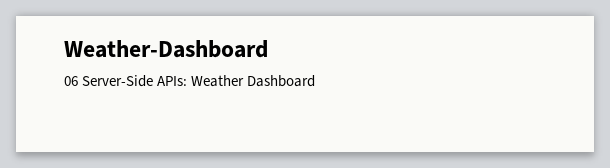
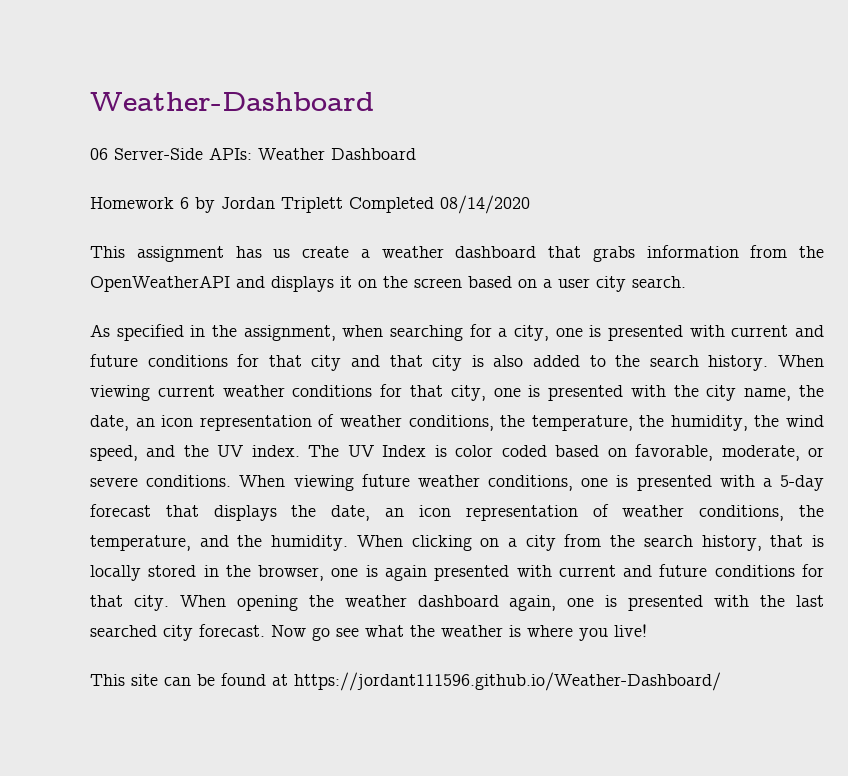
+ Homework 6 by Jordan Triplett Completed 08/14/2020
+ This assignment has us create a weather dashboard that grabs information from the OpenWeatherAPI and displays it on the screen based on a user city search.
+ As specified in the assignment, when searching for a city, one is presented with current and future conditions for that city and that city is also added to the search history. When viewing current weather conditions for that city, one is presented with the city name, the date, an icon representation of weather conditions, the temperature, the humidity, the wind speed, and the UV index. The UV Index is color coded based on favorable, moderate, or severe conditions. When viewing future weather conditions, one is presented with a 5-day forecast that displays the date, an icon representation of weather conditions, the temperature, and the humidity. When clicking on a city from the search history, that is locally stored in the browser, one is again presented with current and future conditions for that city. When opening the weather dashboard again, one is presented with the last searched city forecast. Now go see what the weather is where you live!
+ This site can be found at https://jordant111596.github.io/Weather-Dashboard/

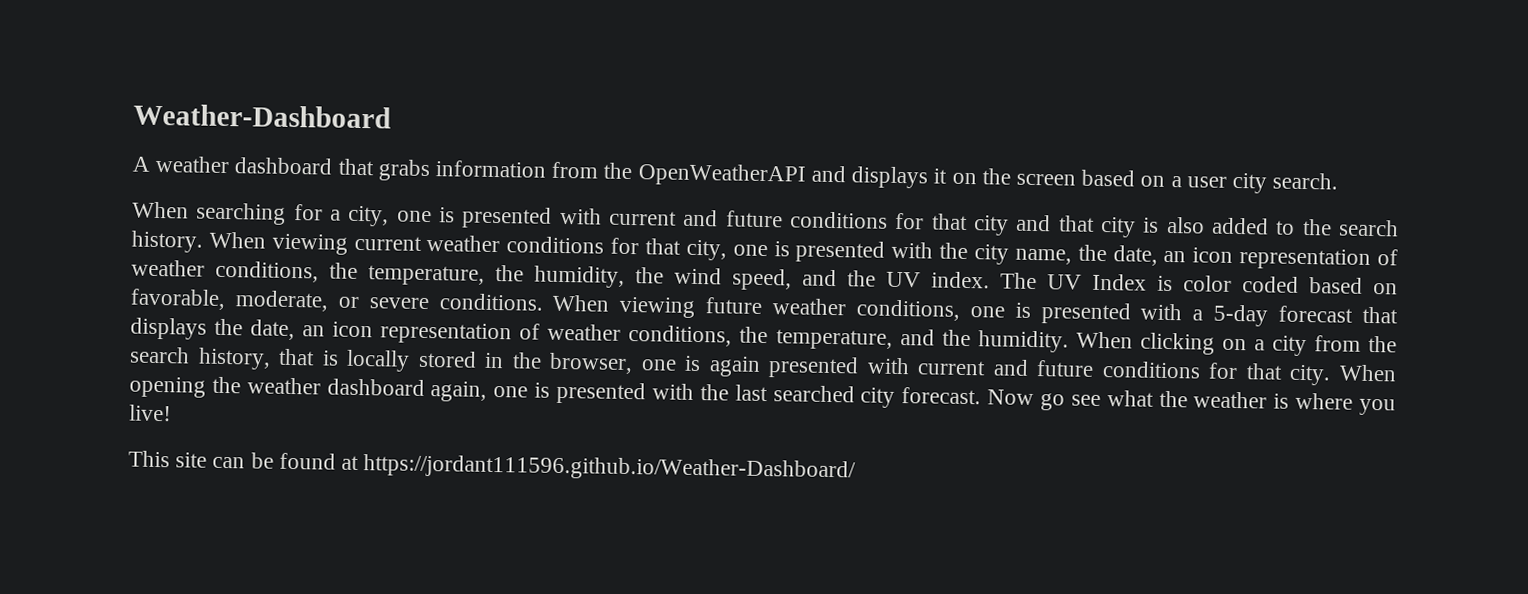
- 06 Server-Side APIs: Weather Dashboard
- Homework 6 by Jordan Triplett Completed 08/14/2020
- This assignment has us create a weather dashboard that grabs information from the OpenWeatherAPI and displays it on the screen based on a user city search.
+ A weather dashboard that grabs information from the OpenWeatherAPI and displays it on the screen based on a user city search.
- As specified in the assignment, when searching for a city, one is presented with current and future conditions for that city and that city is also added to the search history.
+ When searching for a city, one is presented with current and future conditions for that city and that city is also added to the search history.

